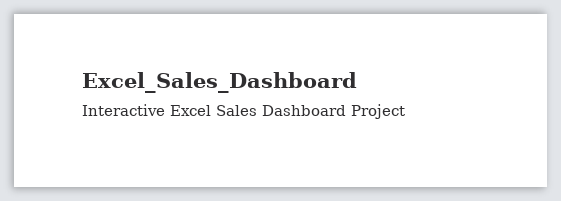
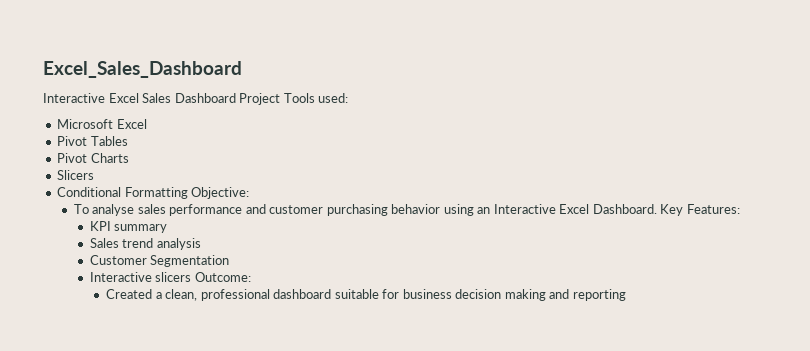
- Interactive Excel Sales Dashboard Project
+ Interactive Excel Sales Dashboard Project Tools used:
+ Microsoft Excel
+ Pivot Tables
+ Pivot Charts
+ Slicers
+ Conditional Formatting Objective:
+ To analyse sales performance and customer purchasing behavior using an Interactive Excel Dashboard. Key Features:
+ KPI summary
+ Sales trend analysis
+ Customer Segmentation
+ Interactive slicers Outcome:
+ Created a clean, professional dashboard suitable for business decision making and reporting

